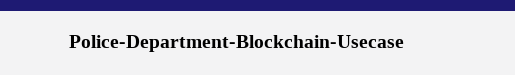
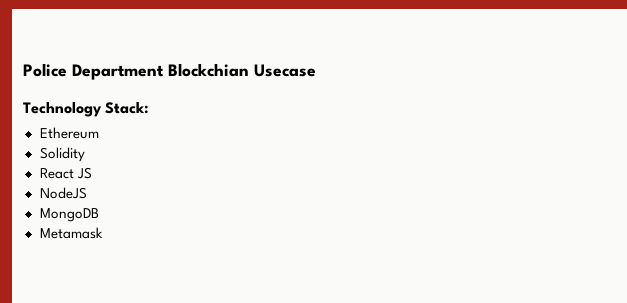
- Police-Department-Blockchain-Usecase
+ Police Department Blockchian Usecase
+ Technology Stack:
+ Ethereum
+ Solidity
+ React JS
+ NodeJS
+ MongoDB
+ Metamask

